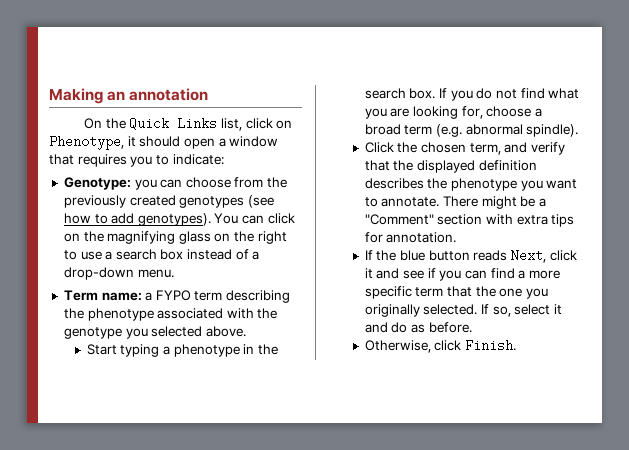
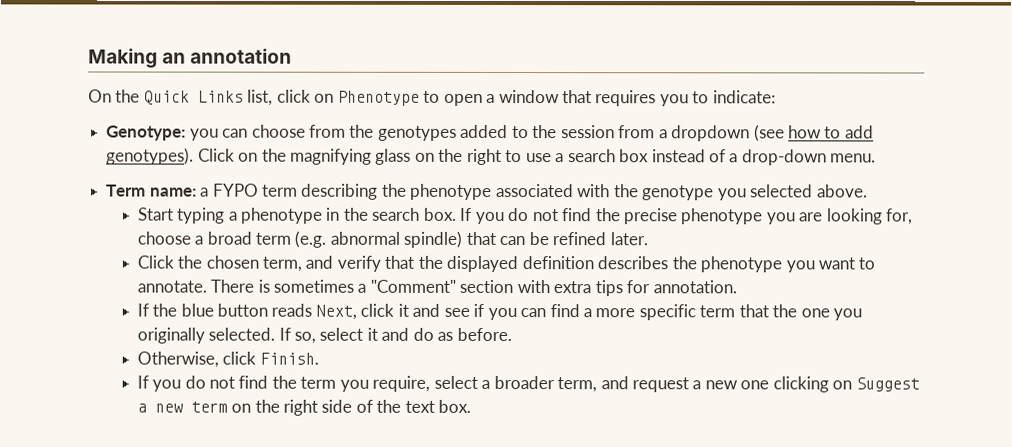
- On the Quick Links list, click on Phenotype, it should open a window that requires you to indicate:
+ On the Quick Links list, click on Phenotype to open a window that requires you to indicate:
- Genotype: you can choose from the previously created genotypes (see how to add genotypes).
+ Genotype: you can choose from the genotypes added to the session from a dropdown (see how to add genotypes).
- You can click on the magnifying glass on the right to use a search box instead of a drop-down menu.
+ Click on the magnifying glass on the right to use a search box instead of a drop-down menu.
- If you do not find what you are looking for, choose a broad term (e.g. abnormal spindle).
+ If you do not find the precise phenotype you are looking for, choose a broad term (e.g. abnormal spindle) that can be refined later.
- There might be a "Comment" section with extra tips for annotation.
+ There is sometimes a "Comment" section with extra tips for annotation.
+ If you do not find the term you require, select a broader term, and request a new one clicking on Suggest a new term on the right side of the text box.

